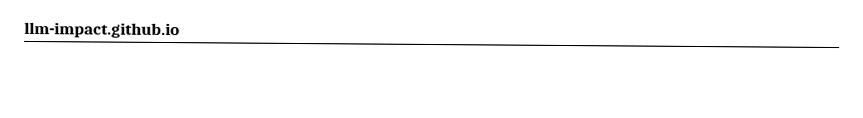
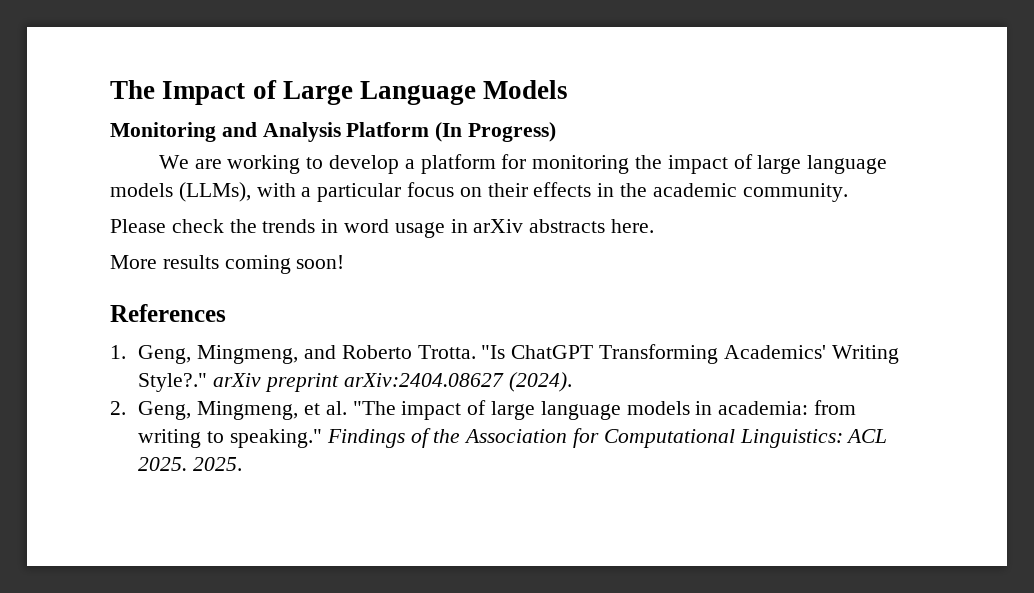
- llm-impact.github.io
+ The Impact of Large Language Models
+ Monitoring and Analysis Platform (In Progress)
+ We are working to develop a platform for monitoring the impact of large language models (LLMs), with a particular focus on their effects in the academic community.
+ Please check the trends in word usage in arXiv abstracts here.
+ More results coming soon!
+ References
+ 1. Geng, Mingmeng, and Roberto Trotta. "Is ChatGPT Transforming Academics' Writing Style?." arXiv preprint arXiv:2404.08627 (2024).
+ 2. Geng, Mingmeng, et al. "The impact of large language models in academia: from writing to speaking." Findings of the Association for Computational Linguistics: ACL 2025. 2025.

